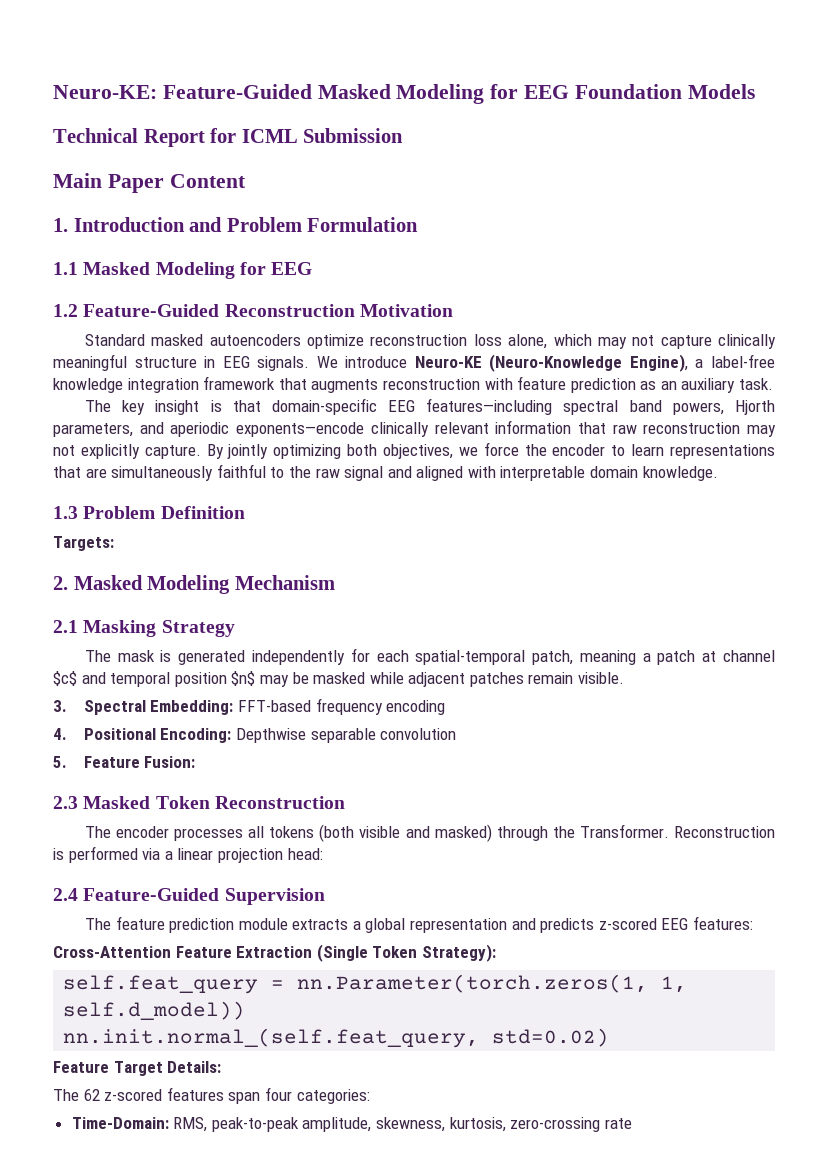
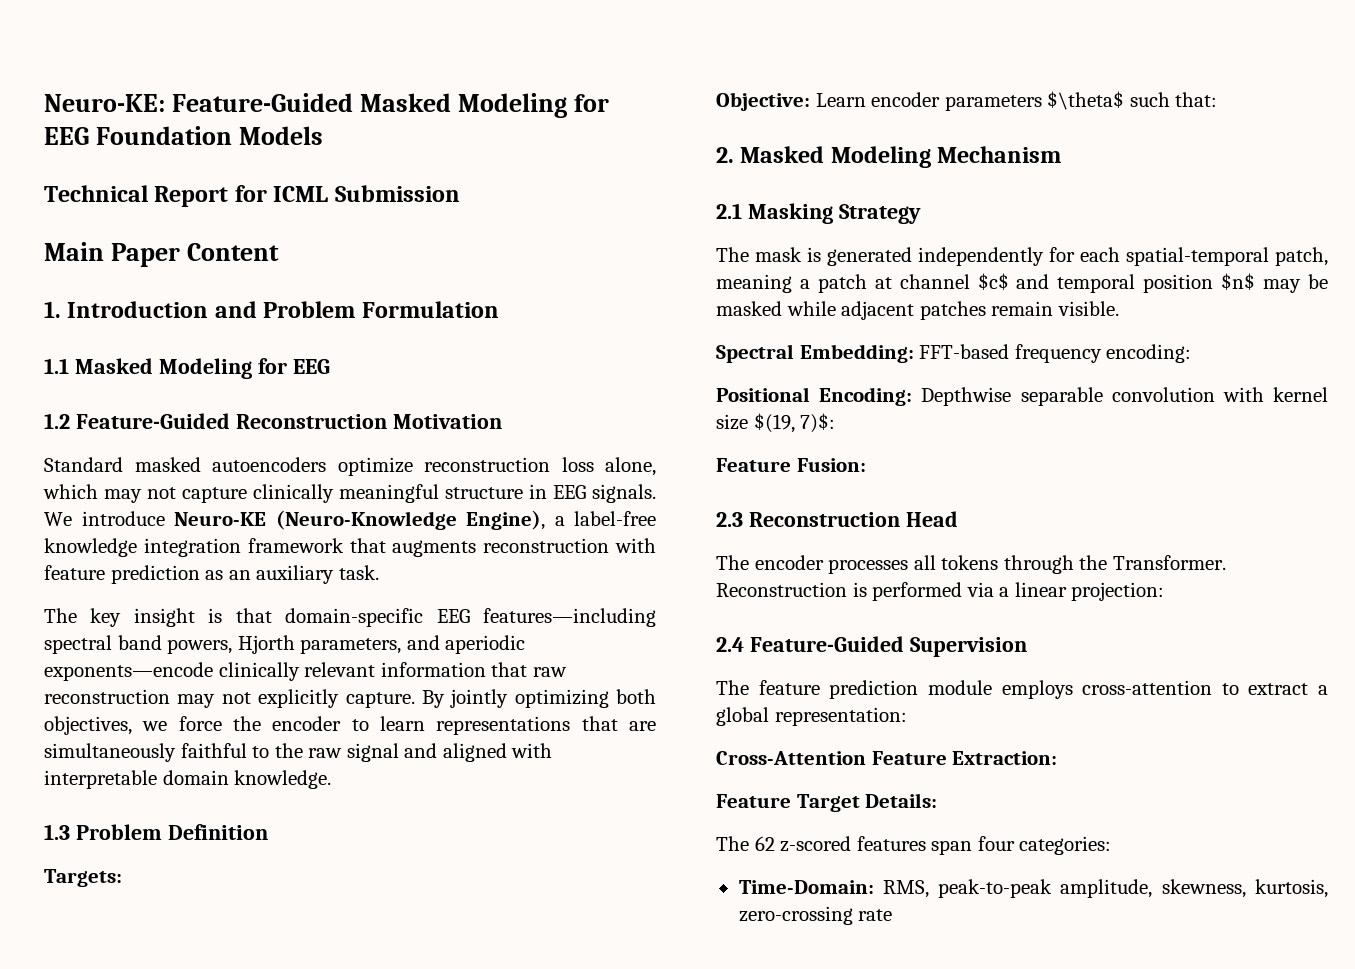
+ Objective: Learn encoder parameters $\theta$ such that:
- 3. Spectral Embedding: FFT-based frequency encoding
- 4. Positional Encoding: Depthwise separable convolution
- 5. Feature Fusion:
+ Spectral Embedding: FFT-based frequency encoding:
+ Positional Encoding: Depthwise separable convolution with kernel size $(19, 7)$:
+ Feature Fusion:
- 2.3 Masked Token Reconstruction
+ 2.3 Reconstruction Head
- The encoder processes all tokens (both visible and masked) through the Transformer.
+ The encoder processes all tokens through the Transformer.
- Reconstruction is performed via a linear projection head:
+ Reconstruction is performed via a linear projection:
- The feature prediction module extracts a global representation and predicts z-scored EEG features:
- Cross-Attention Feature Extraction (Single Token Strategy):
- self.feat_query = nn.Parameter(torch.zeros(1, 1, self.d_model))
- nn.init.normal_(self.feat_query, std=0.02)
+ The feature prediction module employs cross-attention to extract a global representation:
+ Cross-Attention Feature Extraction:

